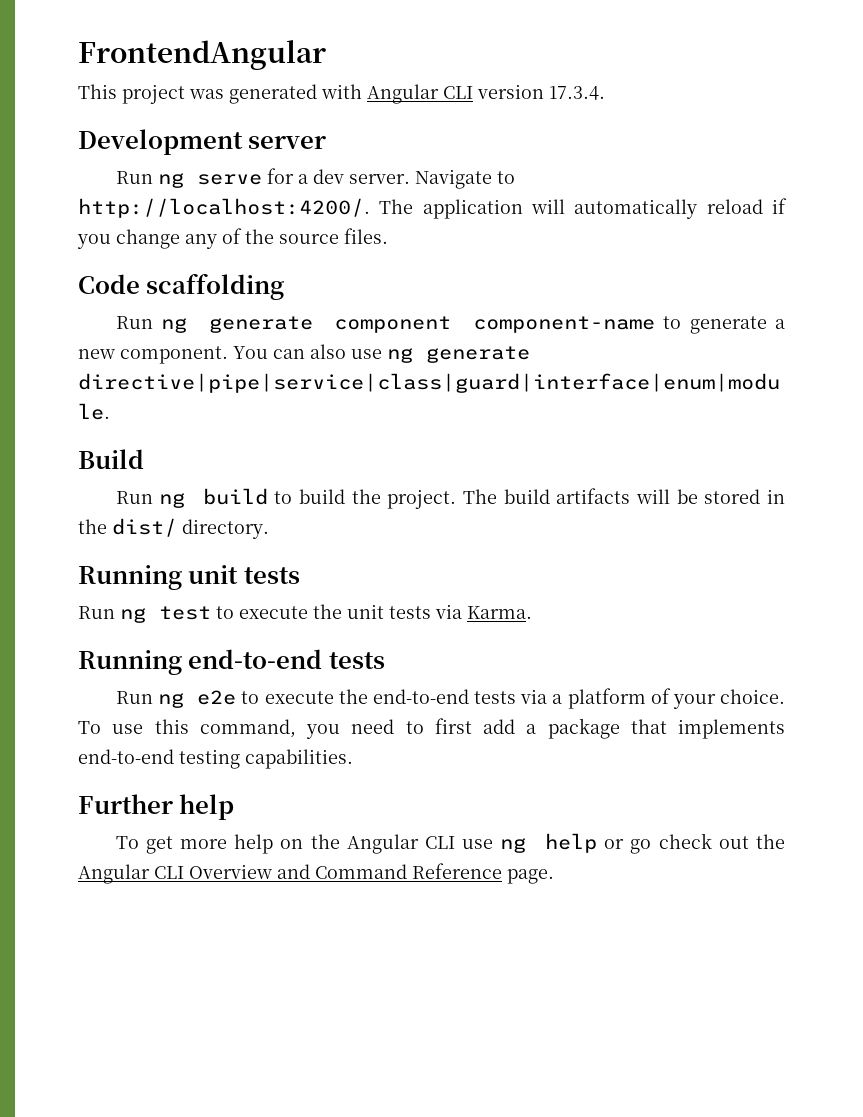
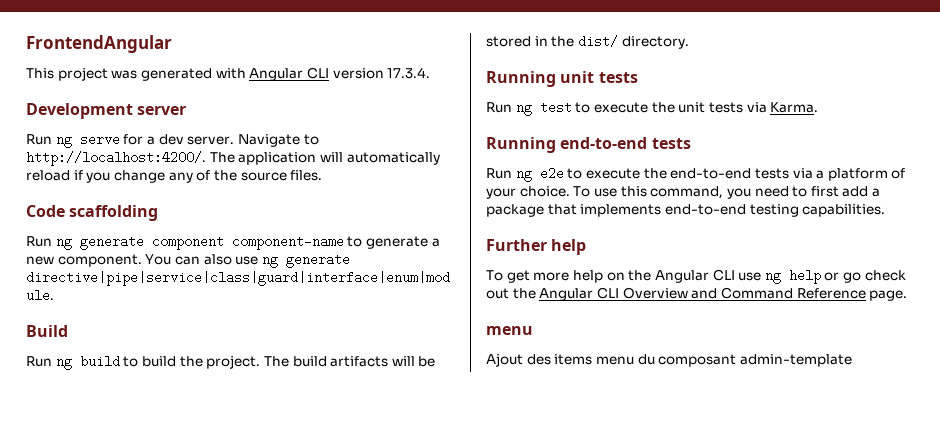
  To get more help on the Angular CLI use ng help or go check out the Angular CLI Overview and Command Reference page.
+ menu
+ Ajout des items menu du composant admin-template

